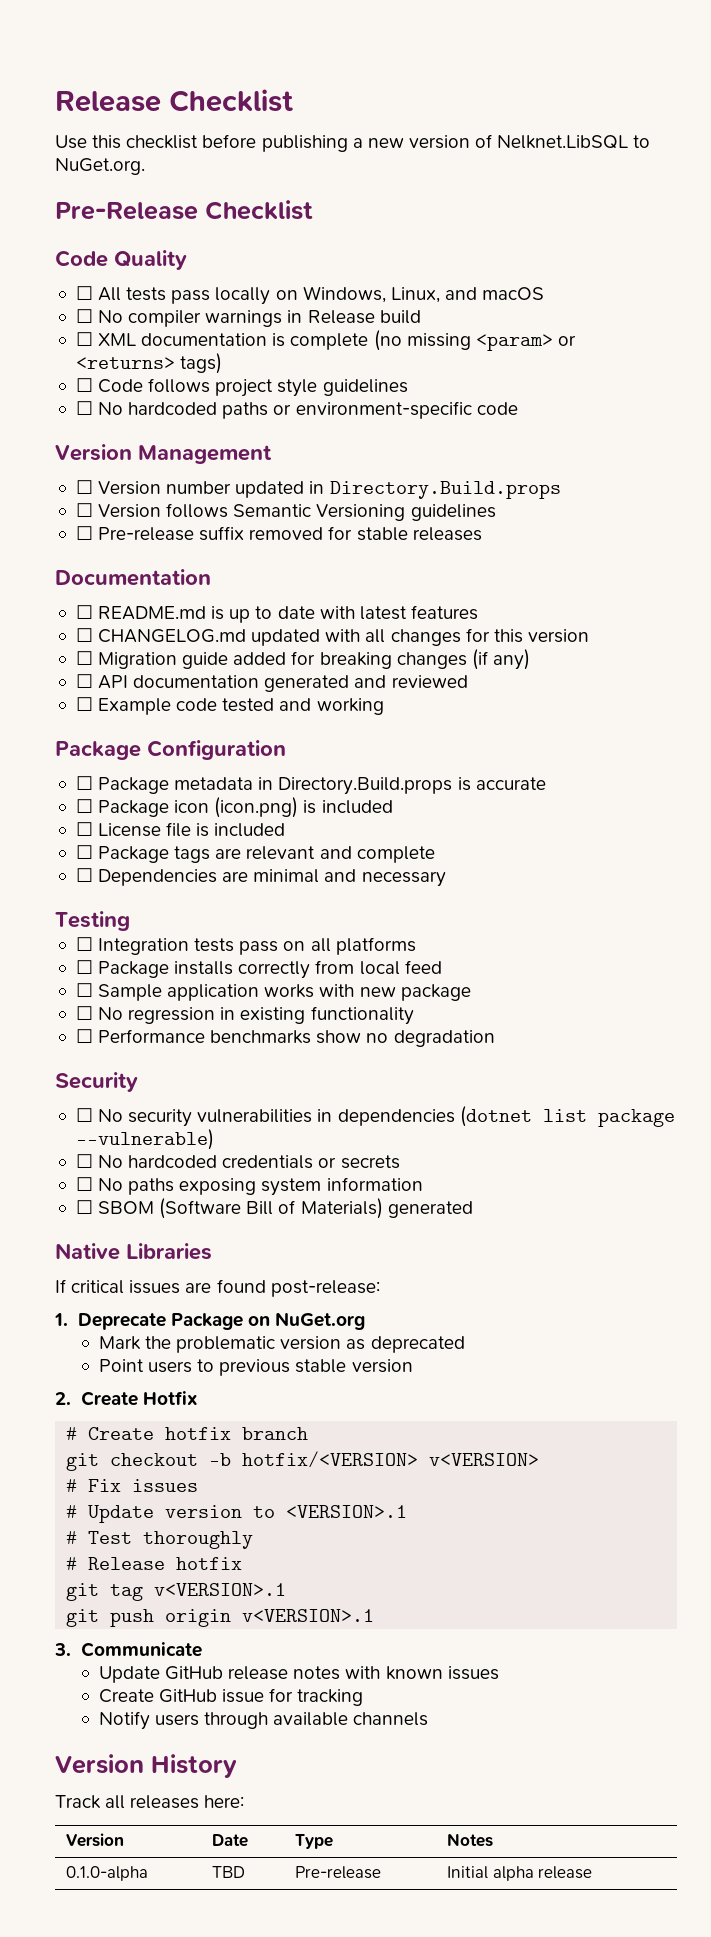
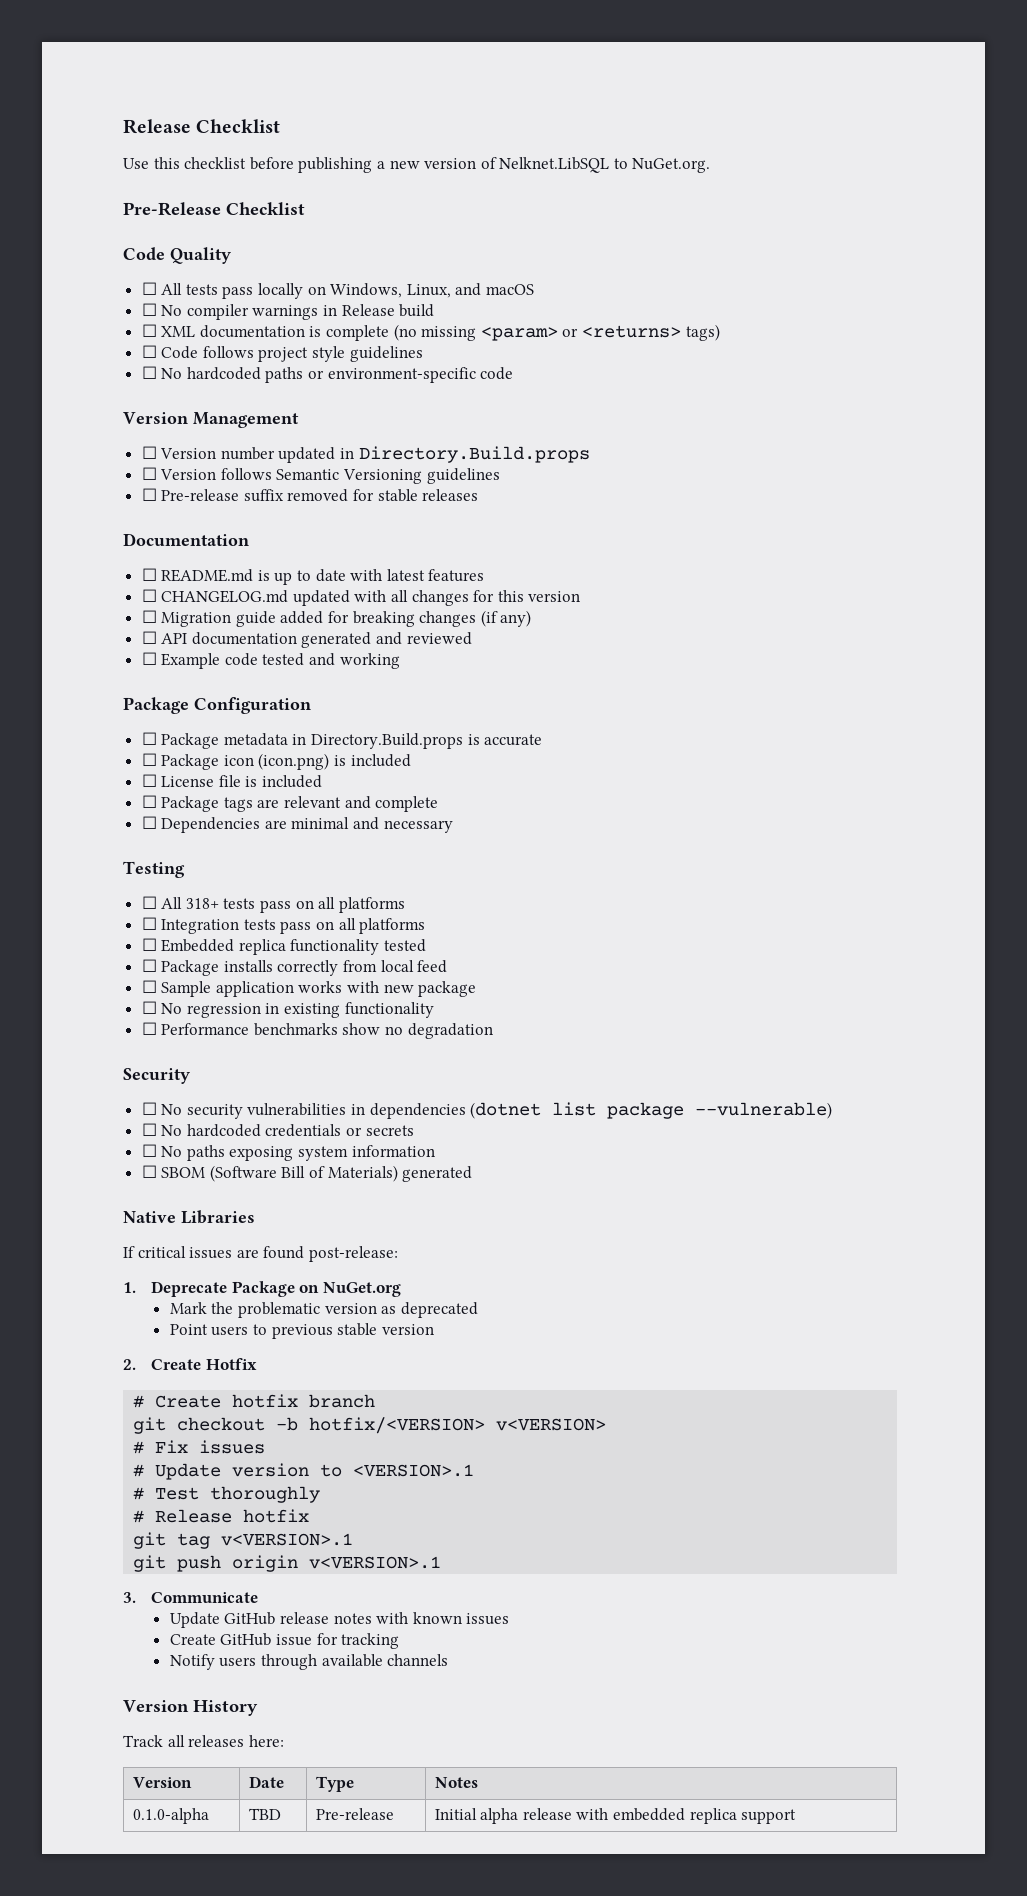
+ ☐ All 318+ tests pass on all platforms
+ ☐ Embedded replica functionality tested
- 0.1.0-alpha | TBD | Pre-release | Initial alpha release
+ 0.1.0-alpha | TBD | Pre-release | Initial alpha release with embedded replica support

